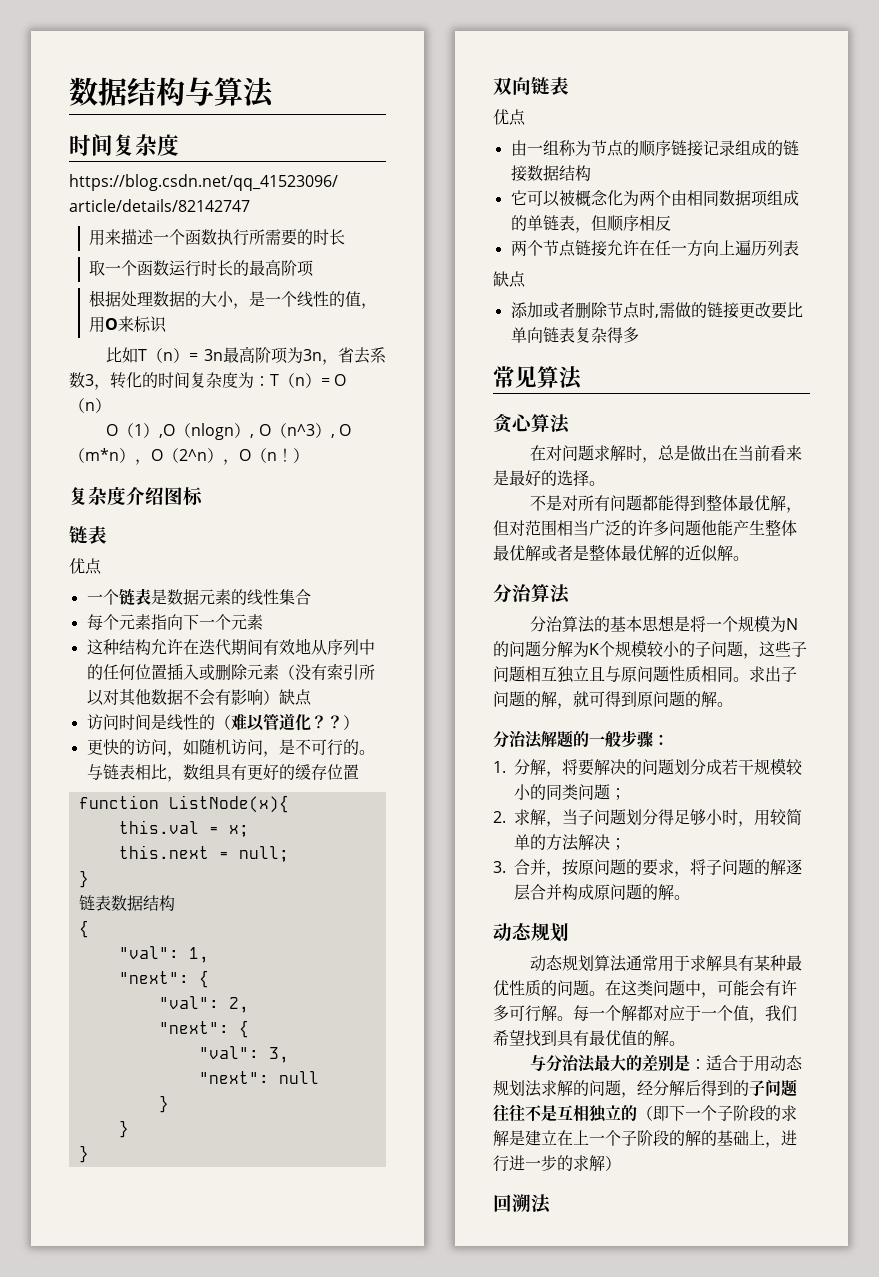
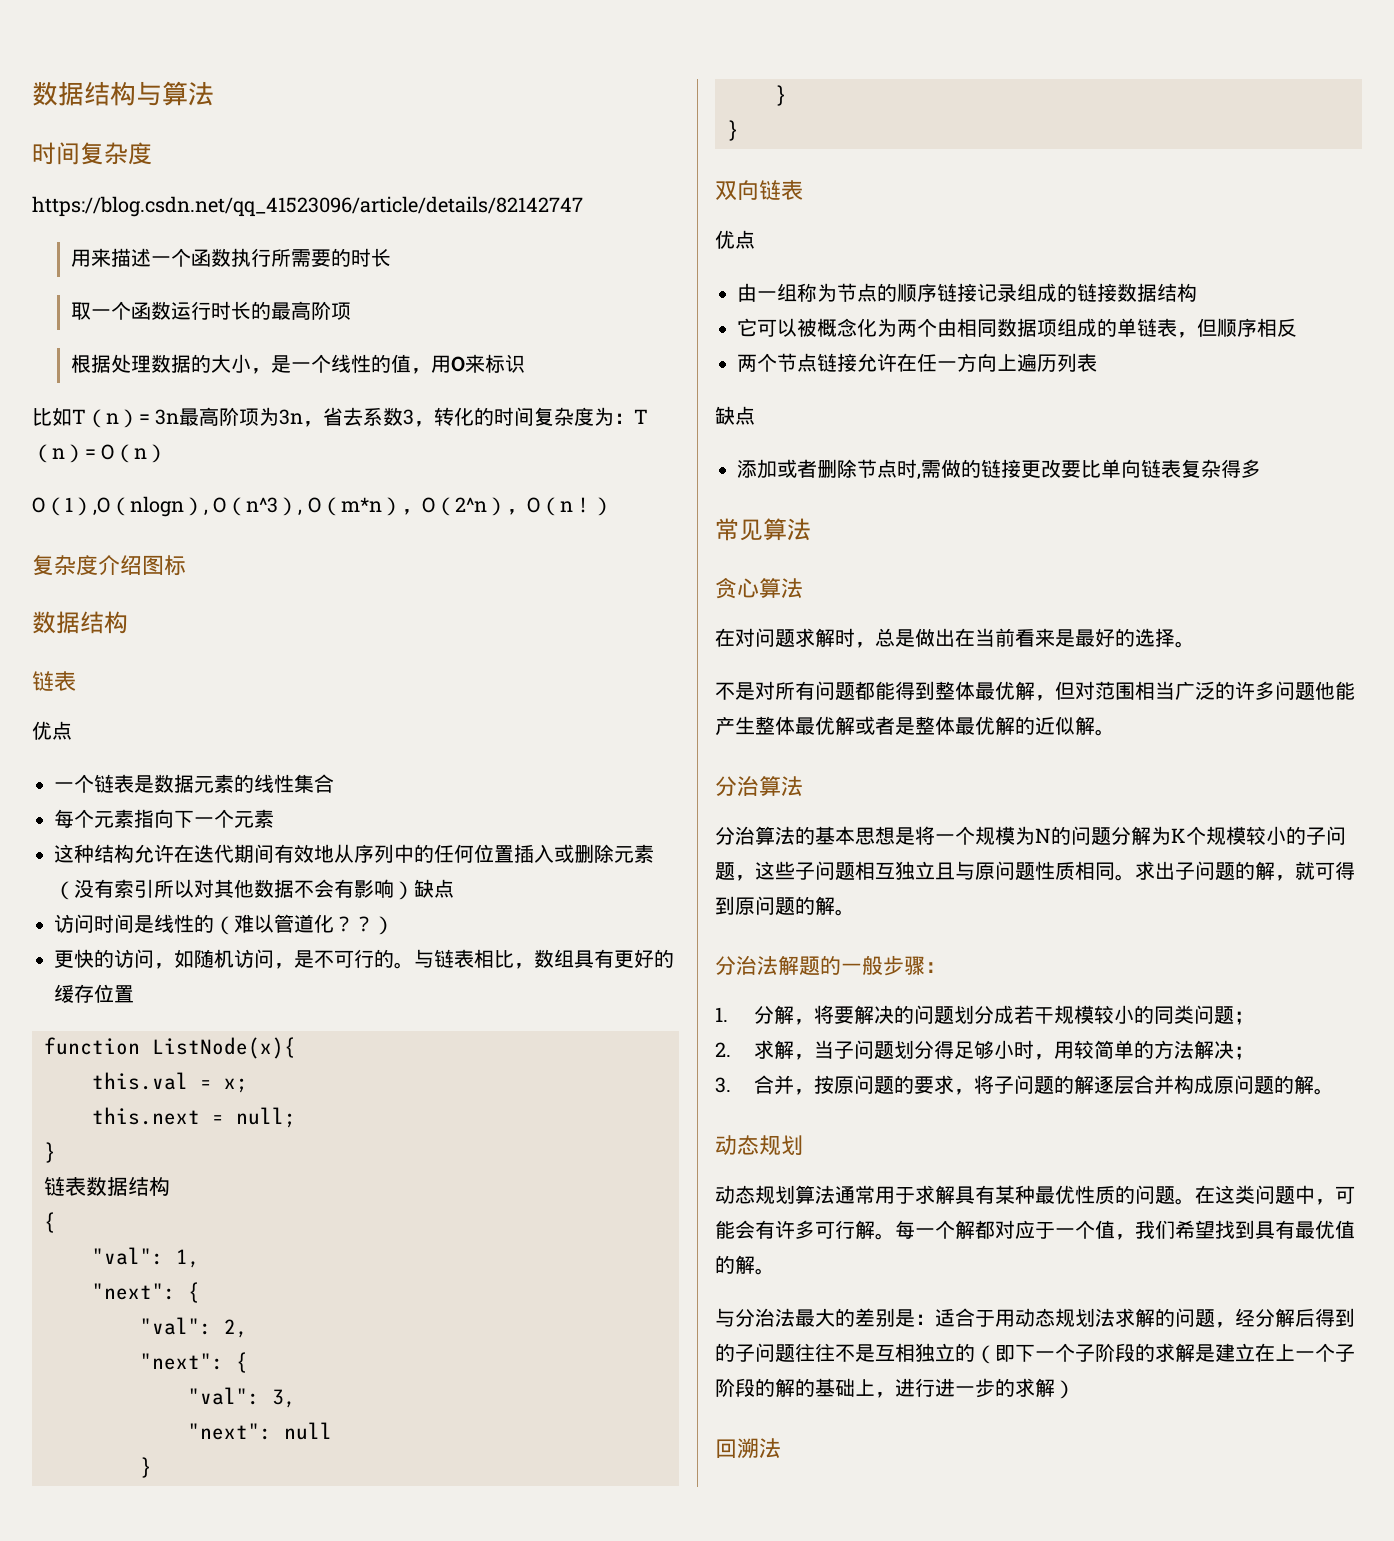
  复杂度介绍图标
+ 数据结构

